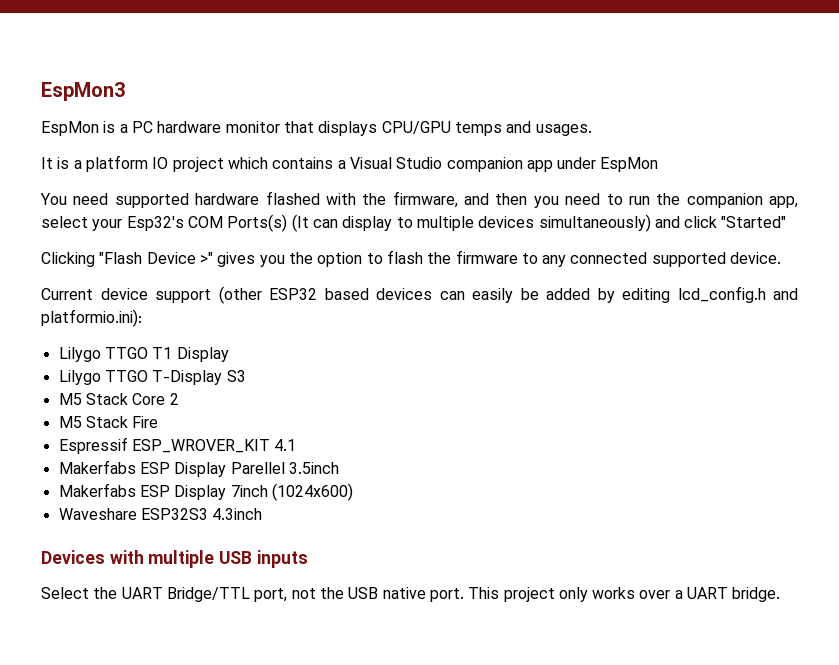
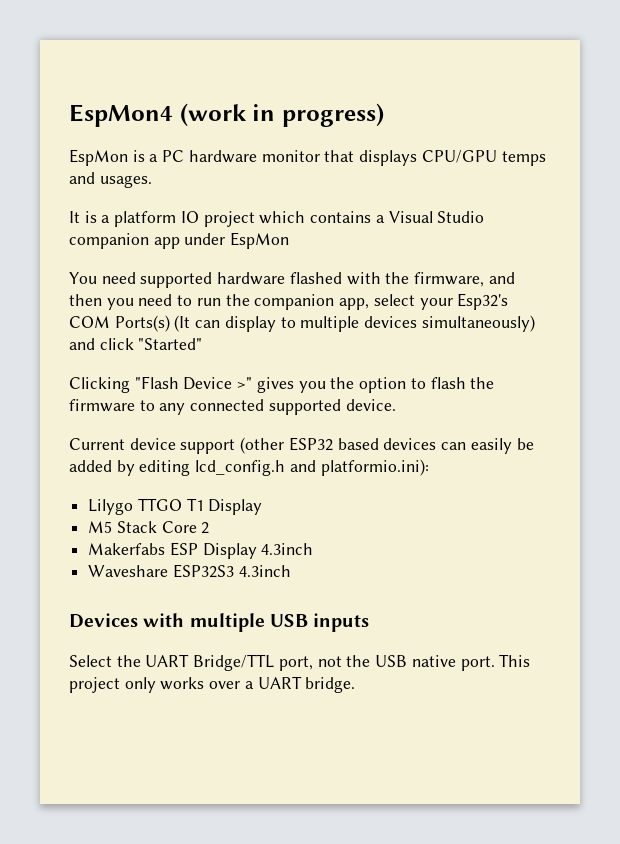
- EspMon3
+ EspMon4 (work in progress)
- Lilygo TTGO T-Display S3
- M5 Stack Fire
- Espressif ESP_WROVER_KIT 4.1
- Makerfabs ESP Display Parellel 3.5inch
- Makerfabs ESP Display 7inch (1024x600)
+ Makerfabs ESP Display 4.3inch

